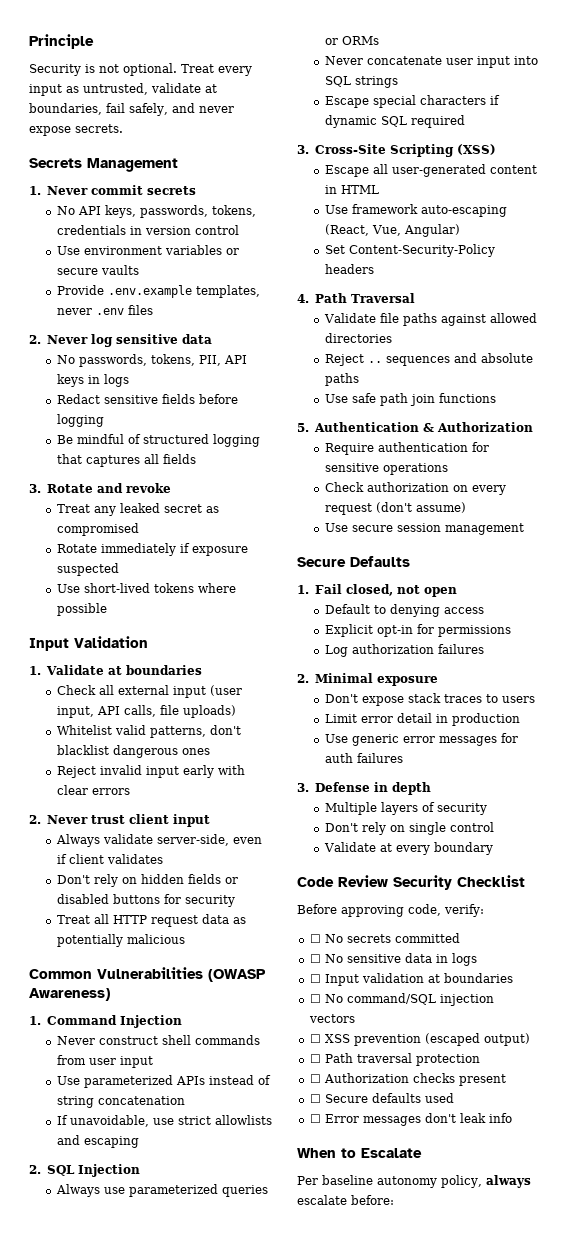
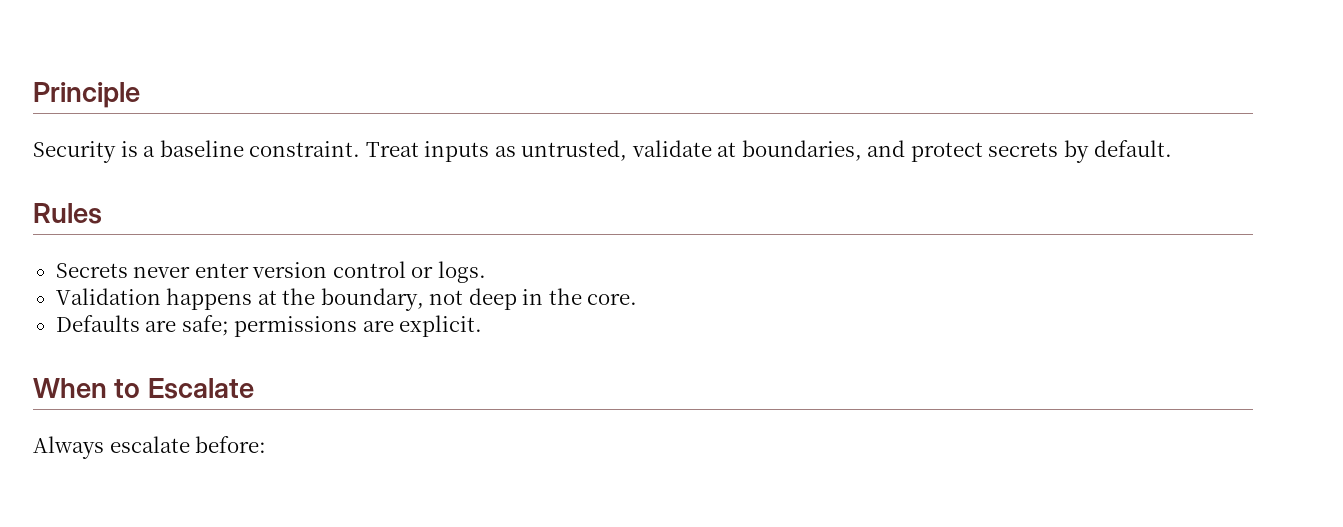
- Security is not optional. Treat every input as untrusted, validate at boundaries, fail safely, and never expose secrets.
- Secrets Management
- 1. Never commit secrets
- No API keys, passwords, tokens, credentials in version control
- Use environment variables or secure vaults
- Provide .env.example templates, never .env files
- 2. Never log sensitive data
- No passwords, tokens, PII, API keys in logs
- Redact sensitive fields before logging
- Be mindful of structured logging that captures all fields
- 3. Rotate and revoke
- Treat any leaked secret as compromised
- Rotate immediately if exposure suspected
- Use short-lived tokens where possible
- Input Validation
- 1. Validate at boundaries
- Check all external input (user input, API calls, file uploads)
- Whitelist valid patterns, don't blacklist dangerous ones
- Reject invalid input early with clear errors
- 2. Never trust client input
- Always validate server-side, even if client validates
- Don't rely on hidden fields or disabled buttons for security
- Treat all HTTP request data as potentially malicious
- Common Vulnerabilities (OWASP Awareness)
- 1. Command Injection
- Never construct shell commands from user input
- Use parameterized APIs instead of string concatenation
- If unavoidable, use strict allowlists and escaping
- 2. SQL Injection
- Always use parameterized queries or ORMs
- Never concatenate user input into SQL strings
- Escape special characters if dynamic SQL required
- 3. Cross-Site Scripting (XSS)
- Escape all user-generated content in HTML
- Use framework auto-escaping (React, Vue, Angular)
- Set Content-Security-Policy headers
- 4. Path Traversal
- Validate file paths against allowed directories
- Reject .. sequences and absolute paths
- Use safe path join functions
- 5. Authentication & Authorization
- Require authentication for sensitive operations
- Check authorization on every request (don't assume)
- Use secure session management
- Secure Defaults
- 1. Fail closed, not open
- Default to denying access
- Explicit opt-in for permissions
- Log authorization failures
- 2. Minimal exposure
- Don't expose stack traces to users
- Limit error detail in production
- Use generic error messages for auth failures
- 3. Defense in depth
- Multiple layers of security
- Don't rely on single control
- Validate at every boundary
- Code Review Security Checklist
- Before approving code, verify:
- ☐ No secrets committed
- ☐ No sensitive data in logs
- ☐ Input validation at boundaries
- ☐ No command/SQL injection vectors
- ☐ XSS prevention (escaped output)
- ☐ Path traversal protection
- ☐ Authorization checks present
- ☐ Secure defaults used
- ☐ Error messages don't leak info
+ Security is a baseline constraint. Treat inputs as untrusted, validate at boundaries, and protect secrets by default.
+ Rules
+ Secrets never enter version control or logs.
+ Validation happens at the boundary, not deep in the core.
+ Defaults are safe; permissions are explicit.
  When to Escalate
- Per baseline autonomy policy, always escalate before:
+ Always escalate before:

